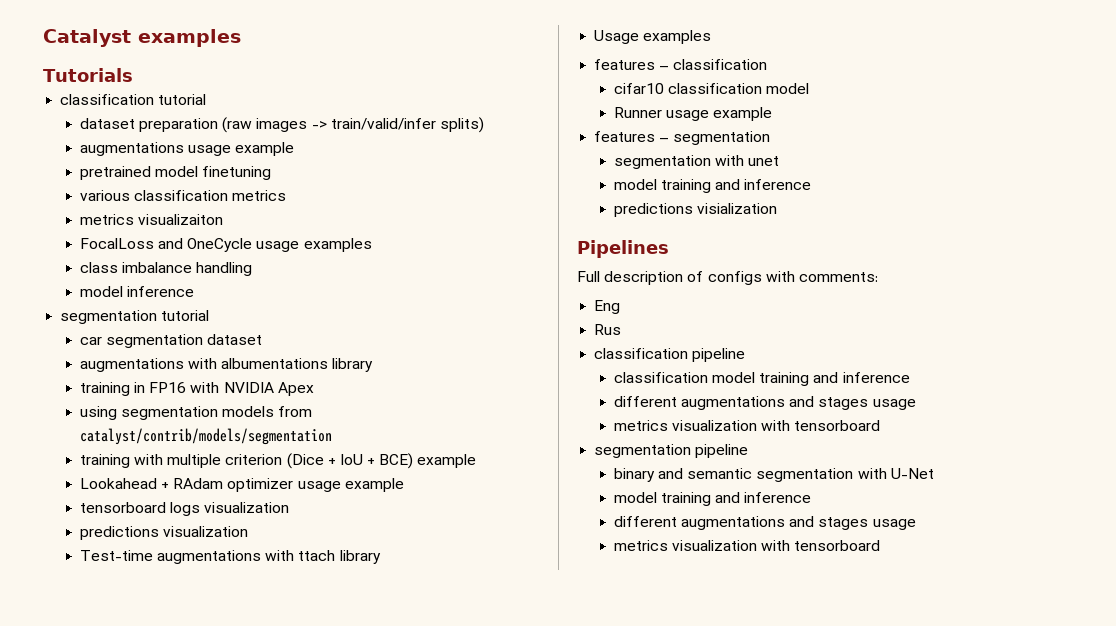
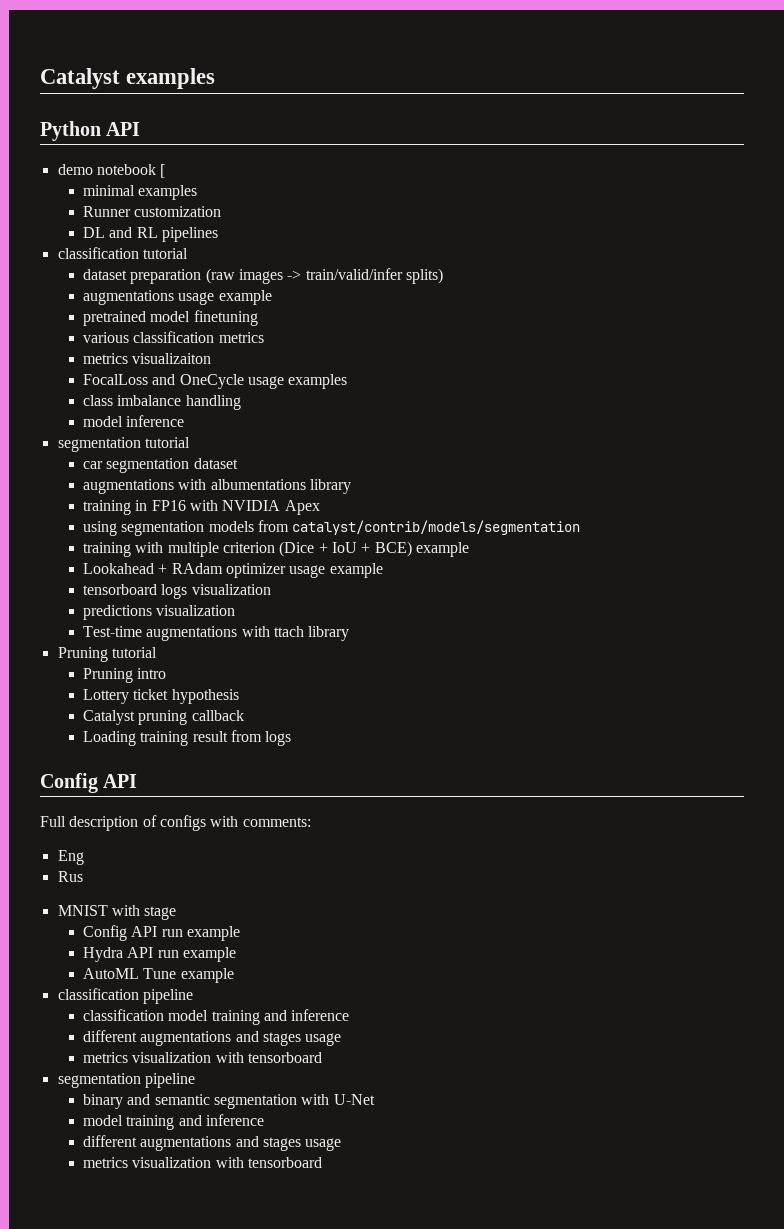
- Tutorials
+ Python API
+ demo notebook [
+ minimal examples
+ Runner customization
+ DL and RL pipelines
- Usage examples
- features – classification
- cifar10 classification model
- Runner usage example
- features – segmentation
- segmentation with unet
- model training and inference
- predictions visialization
- Pipelines
+ Pruning tutorial
+ Pruning intro
+ Lottery ticket hypothesis
+ Catalyst pruning callback
+ Loading training result from logs
+ Config API
+ MNIST with stage
+ Config API run example
+ Hydra API run example
+ AutoML Tune example

